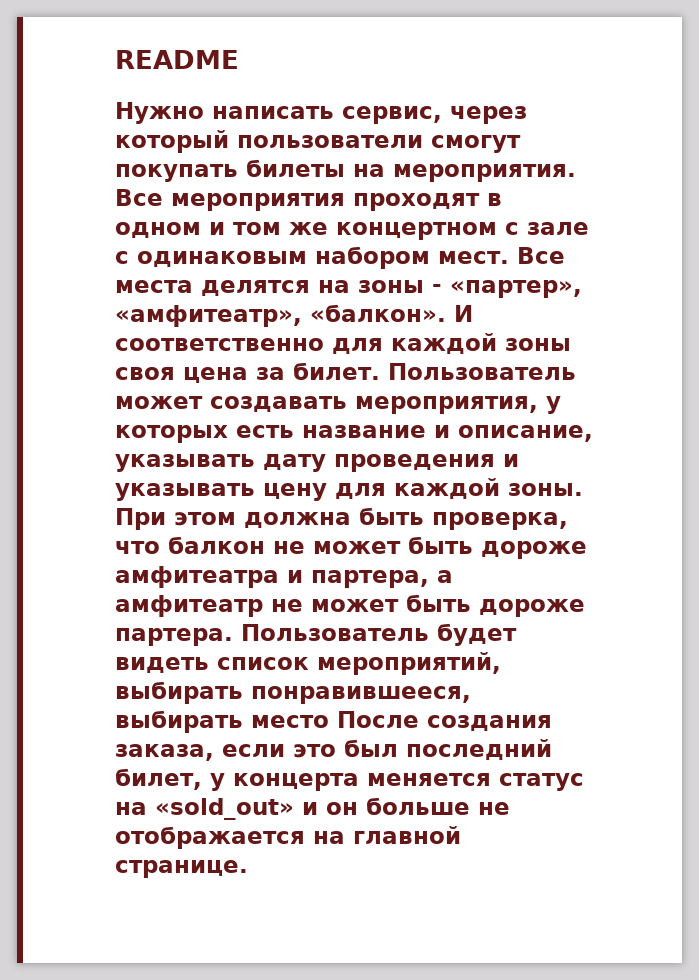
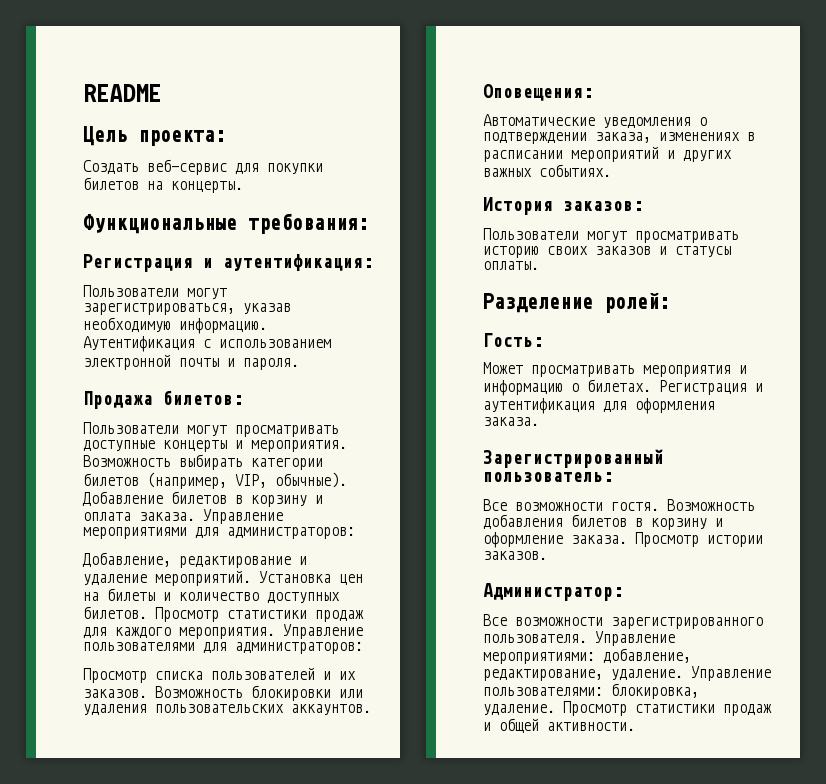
- Нужно написать сервис, через который пользователи смогут покупать билеты на мероприятия. Все мероприятия проходят в одном и том же концертном с зале с одинаковым набором мест. Все места делятся на зоны - «партер», «амфитеатр», «балкон». И соответственно для каждой зоны своя цена за билет. Пользователь может создавать мероприятия, у которых есть название и описание, указывать дату проведения и указывать цену для каждой зоны. При этом должна быть проверка, что балкон не может быть дороже амфитеатра и партера, а амфитеатр не может быть дороже партера. Пользователь будет видеть список мероприятий, выбирать понравившееся, выбирать место После создания заказа, если это был последний билет, у концерта меняется статус на «sold_out» и он больше не отображается на главной странице.
+ Цель проекта:
+ Создать веб-сервис для покупки билетов на концерты.
+ Функциональные требования:
+ Регистрация и аутентификация:
+ Пользователи могут зарегистрироваться, указав необходимую информацию. Аутентификация с использованием электронной почты и пароля.
+ Продажа билетов:
+ Пользователи могут просматривать доступные концерты и мероприятия. Возможность выбирать категории билетов (например, VIP, обычные). Добавление билетов в корзину и оплата заказа. Управление мероприятиями для администраторов:
+ Добавление, редактирование и удаление мероприятий. Установка цен на билеты и количество доступных билетов. Просмотр статистики продаж для каждого мероприятия. Управление пользователями для администраторов:
+ Просмотр списка пользователей и их заказов. Возможность блокировки или удаления пользовательских аккаунтов.
+ Оповещения:
+ Автоматические уведомления о подтверждении заказа, изменениях в расписании мероприятий и других важных событиях.
+ История заказов:
+ Пользователи могут просматривать историю своих заказов и статусы оплаты.
+ Разделение ролей:
+ Гость:
+ Может просматривать мероприятия и информацию о билетах. Регистрация и аутентификация для оформления заказа.
+ Зарегистрированный пользователь:
+ Все возможности гостя. Возможность добавления билетов в корзину и оформление заказа. Просмотр истории заказов.
+ Администратор:
+ Все возможности зарегистрированного пользователя. Управление мероприятиями: добавление, редактирование, удаление. Управление пользователями: блокировка, удаление. Просмотр статистики продаж и общей активности.

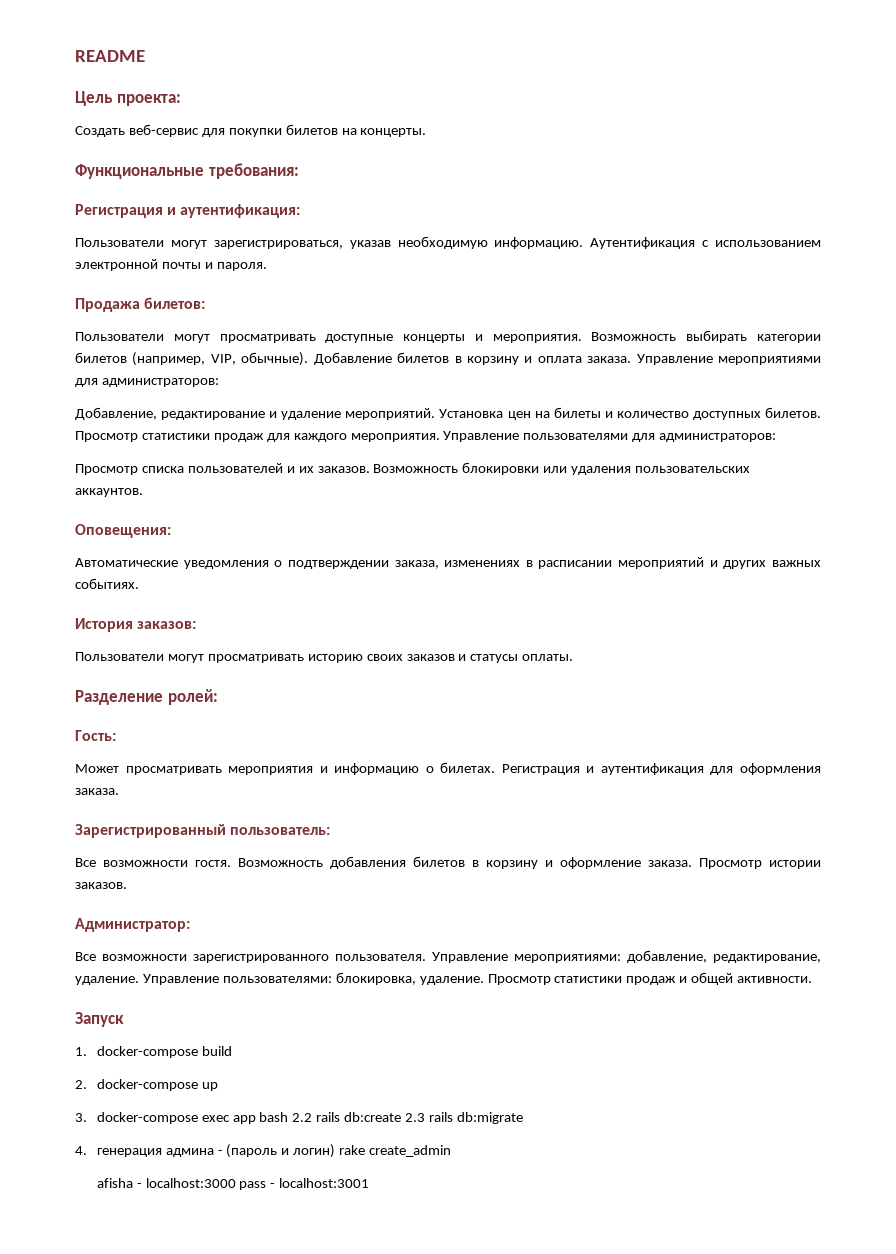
+ Запуск
+ 1. docker-compose build
+ 2. docker-compose up
+ 3. docker-compose exec app bash 2.2 rails db:create 2.3 rails db:migrate
+ 4. генерация админа - (пароль и логин) rake create_admin
+ afisha - localhost:3000 pass - localhost:3001

